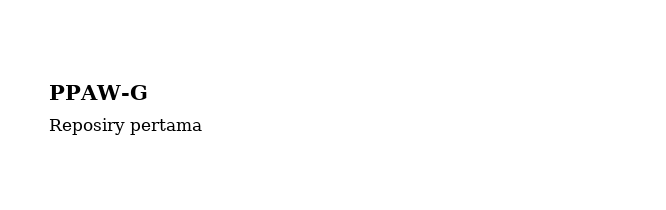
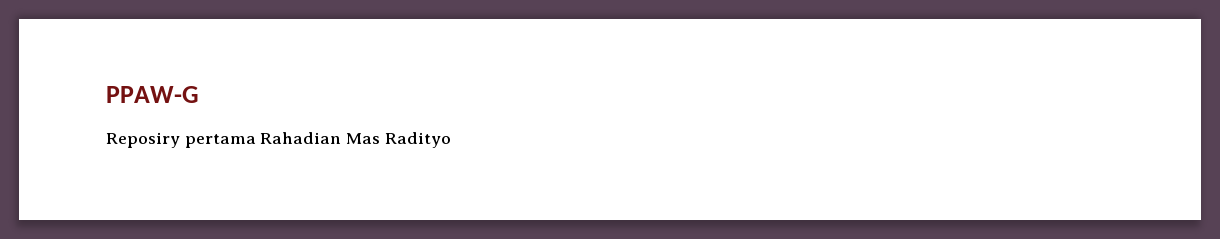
- Reposiry pertama
+ Reposiry pertama Rahadian Mas Radityo

